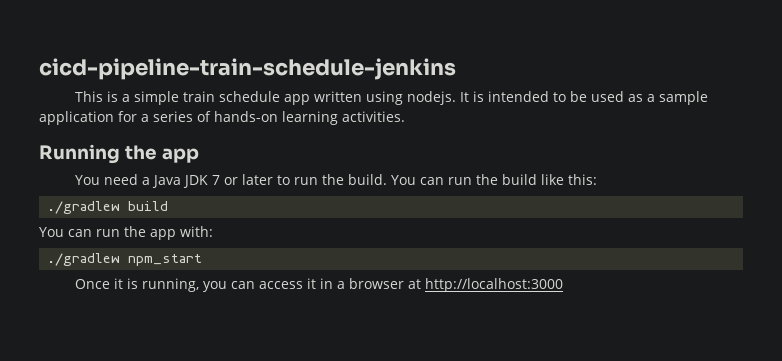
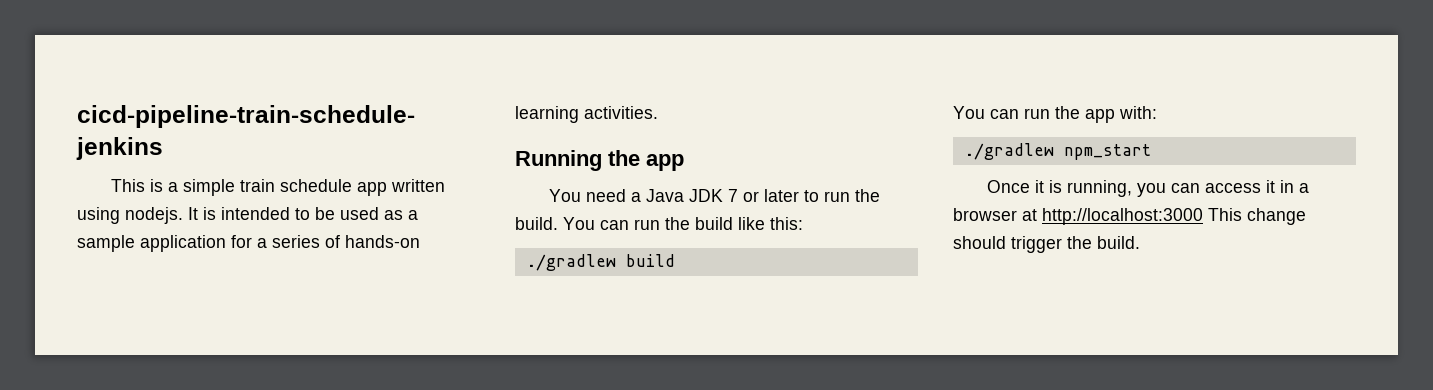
- Once it is running, you can access it in a browser at http://localhost:3000
+ Once it is running, you can access it in a browser at http://localhost:3000 This change should trigger the build.

